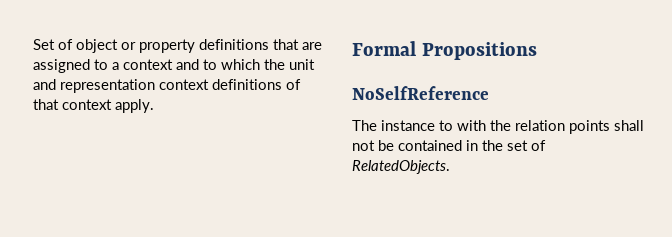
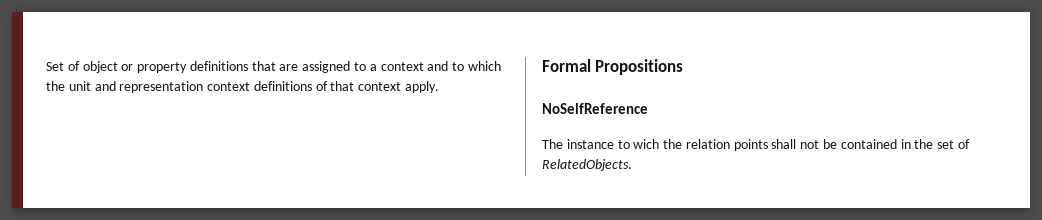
- The instance to with the relation points shall not be contained in the set of RelatedObjects.
+ The instance to wich the relation points shall not be contained in the set of RelatedObjects.

